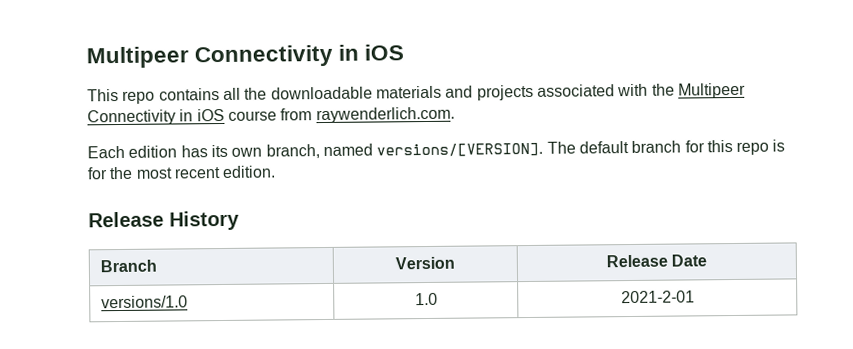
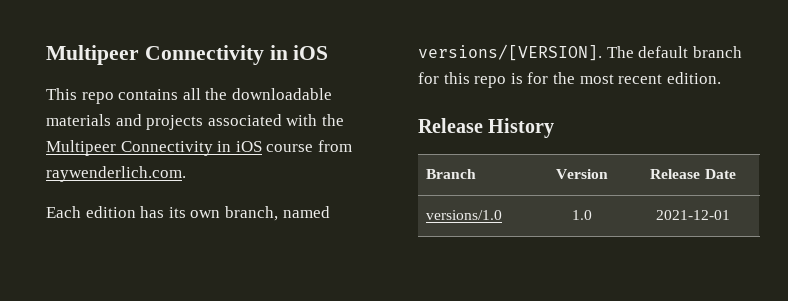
- versions/1.0 | 1.0 | 2021-2-01
+ versions/1.0 | 1.0 | 2021-12-01

